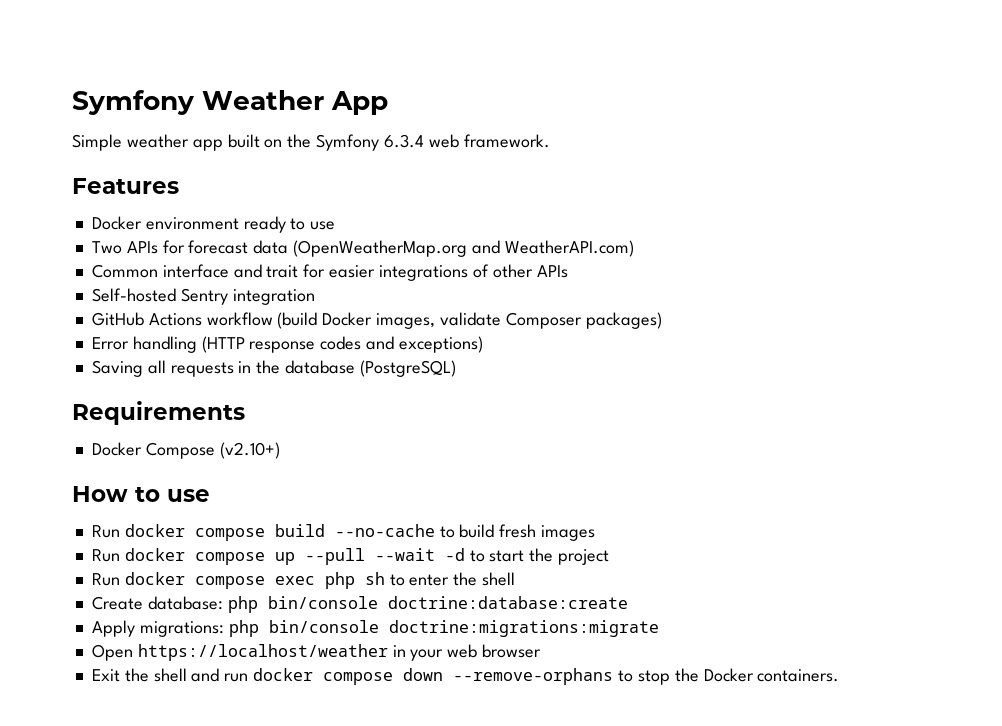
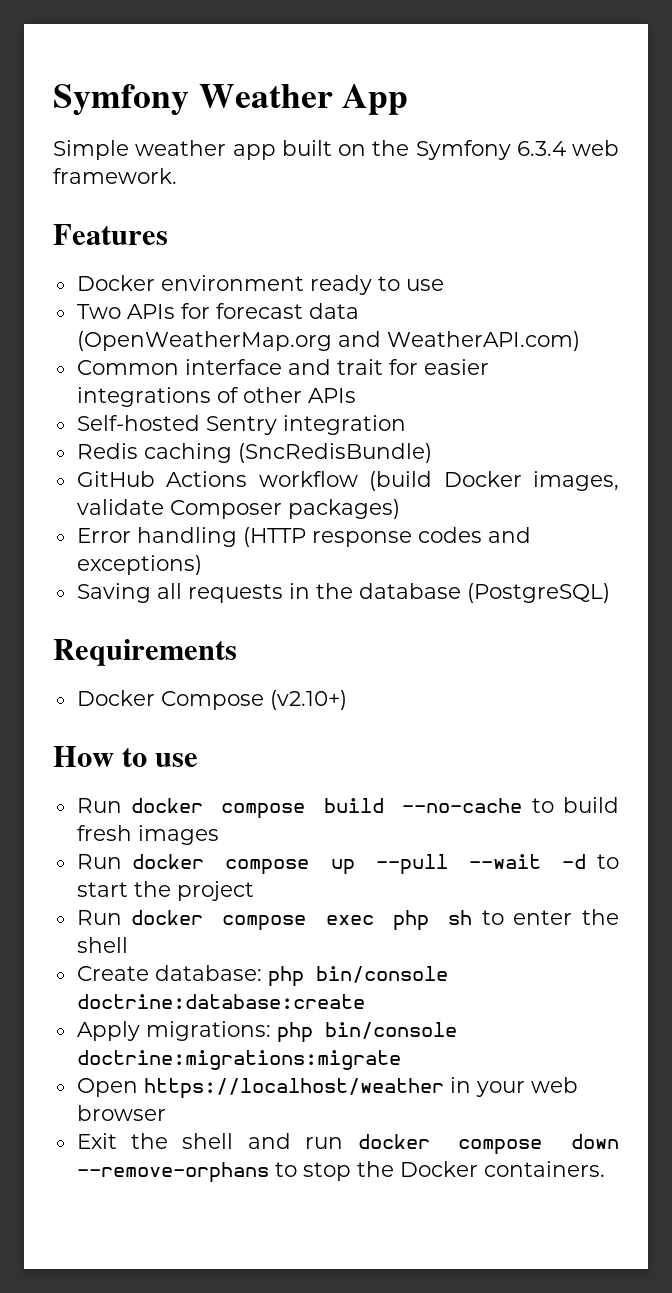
+ Redis caching (SncRedisBundle)

